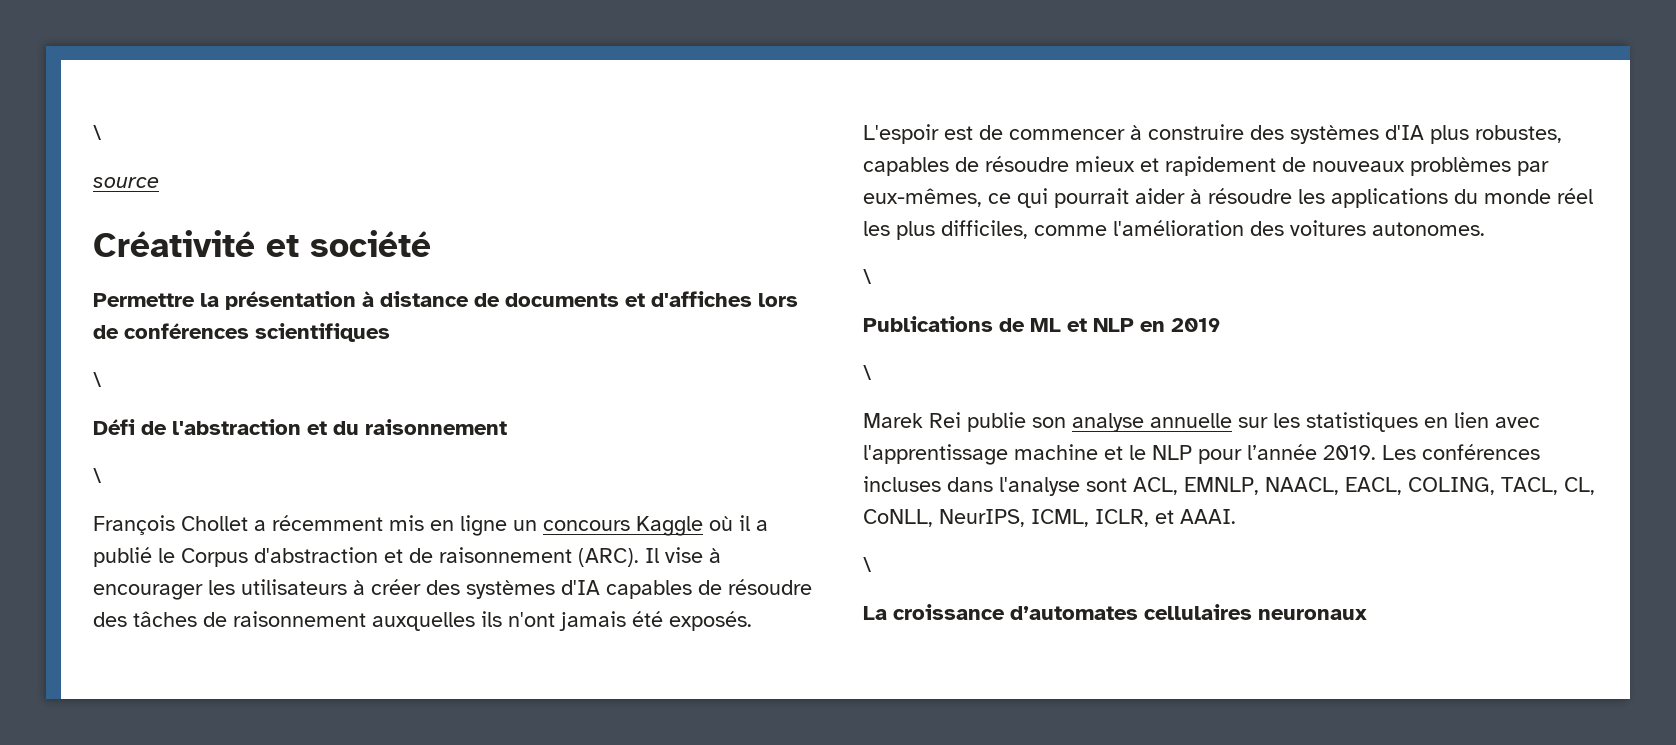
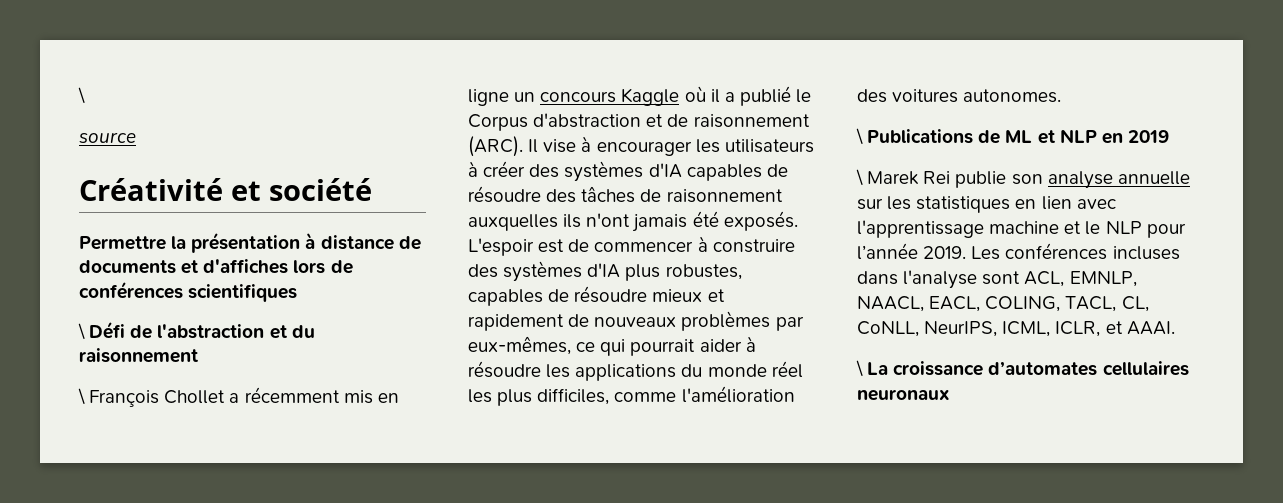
  Permettre la présentation à distance de documents et d'affiches lors de conférences scientifiques
- \
- Défi de l'abstraction et du raisonnement
- \
- François Chollet a récemment mis en ligne un concours Kaggle où il a publié le Corpus d'abstraction et de raisonnement (ARC).
+ \ Défi de l'abstraction et du raisonnement
+ \ François Chollet a récemment mis en ligne un concours Kaggle où il a publié le Corpus d'abstraction et de raisonnement (ARC).
  L'espoir est de commencer à construire des systèmes d'IA plus robustes, capables de résoudre mieux et rapidement de nouveaux problèmes par eux-mêmes, ce qui pourrait aider à résoudre les applications du monde réel les plus difficiles, comme l'amélioration des voitures autonomes.
- \
- Publications de ML et NLP en 2019
- \
- Marek Rei publie son analyse annuelle sur les statistiques en lien avec l'apprentissage machine et le NLP pour l’année 2019.
+ \ Publications de ML et NLP en 2019
+ \ Marek Rei publie son analyse annuelle sur les statistiques en lien avec l'apprentissage machine et le NLP pour l’année 2019.
  Les conférences incluses dans l'analyse sont ACL, EMNLP, NAACL, EACL, COLING, TACL, CL, CoNLL, NeurIPS, ICML, ICLR, et AAAI.
- \
- La croissance d’automates cellulaires neuronaux
+ \ La croissance d’automates cellulaires neuronaux

